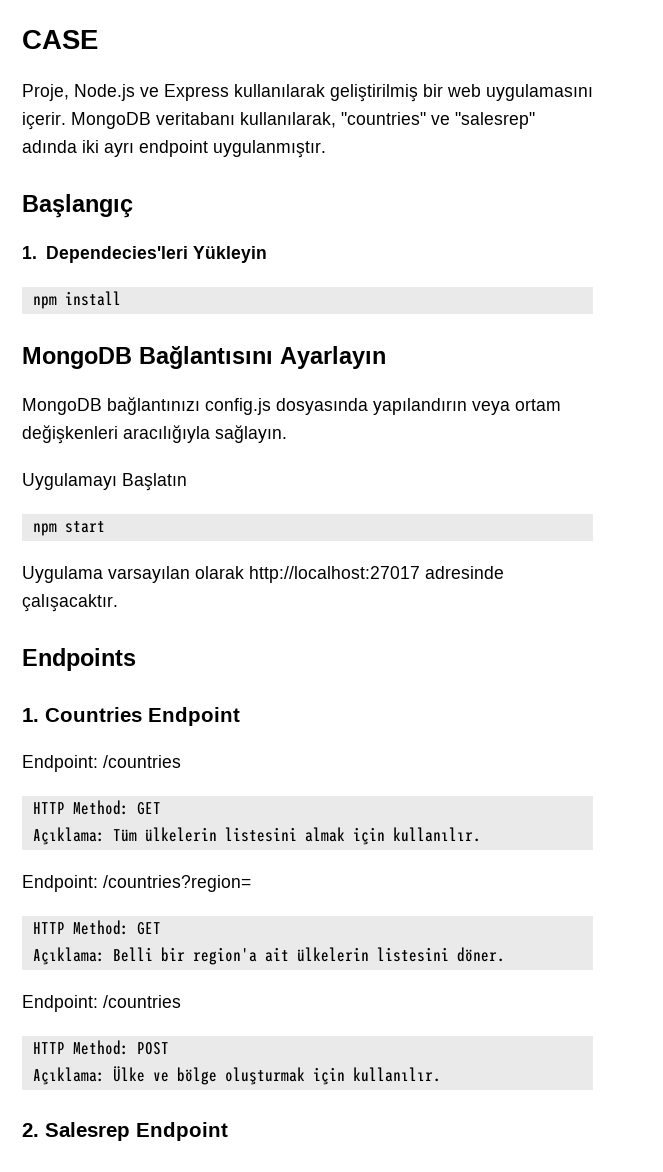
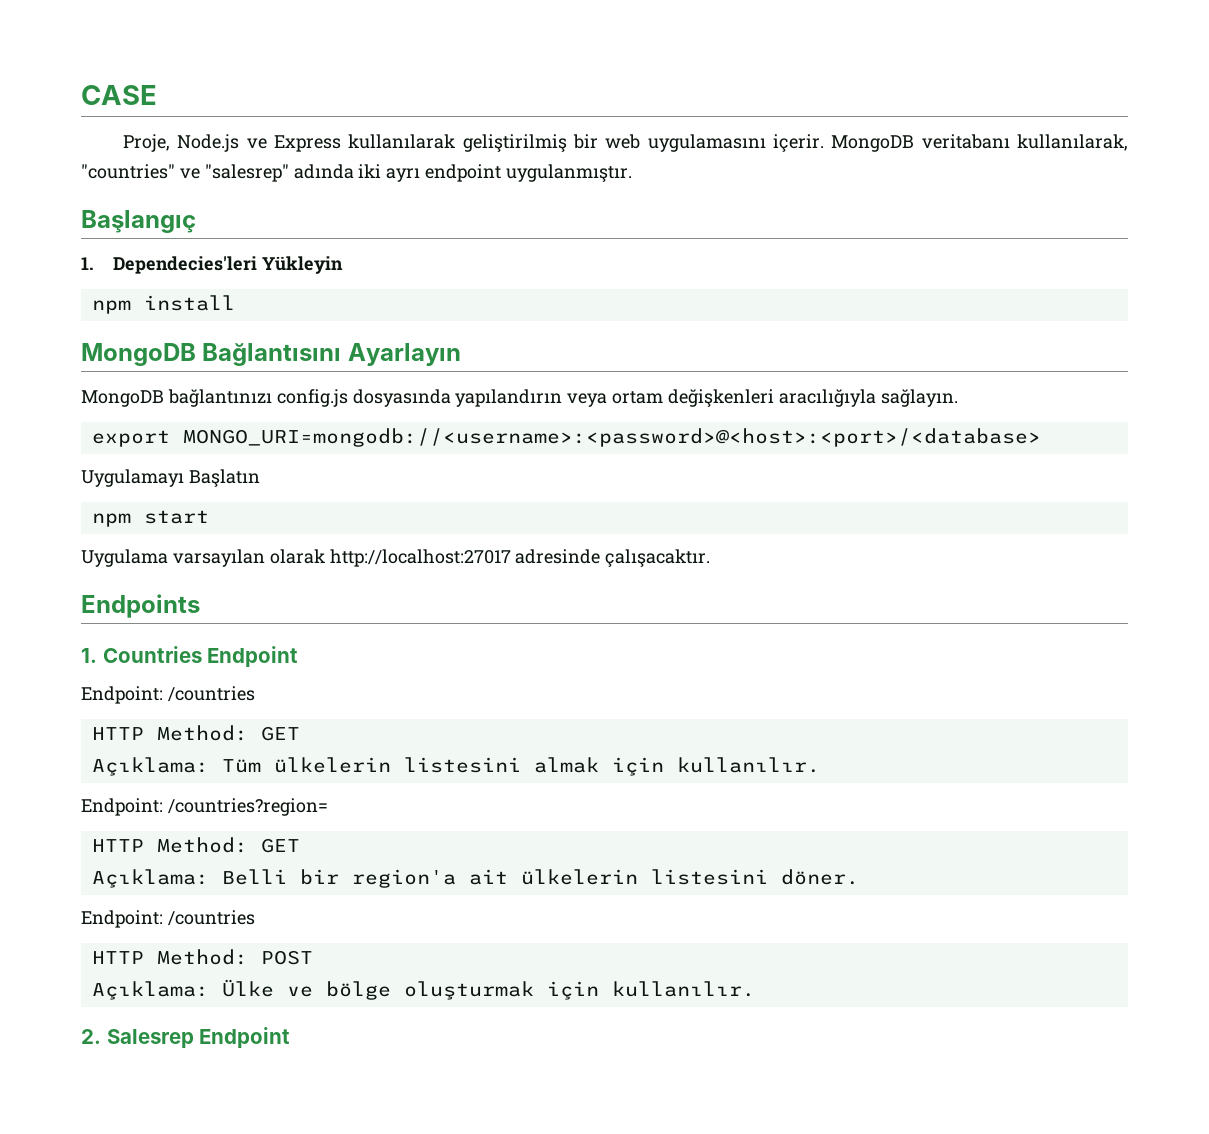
+ export MONGO_URI=mongodb://<username>:<password>@<host>:<port>/<database>

